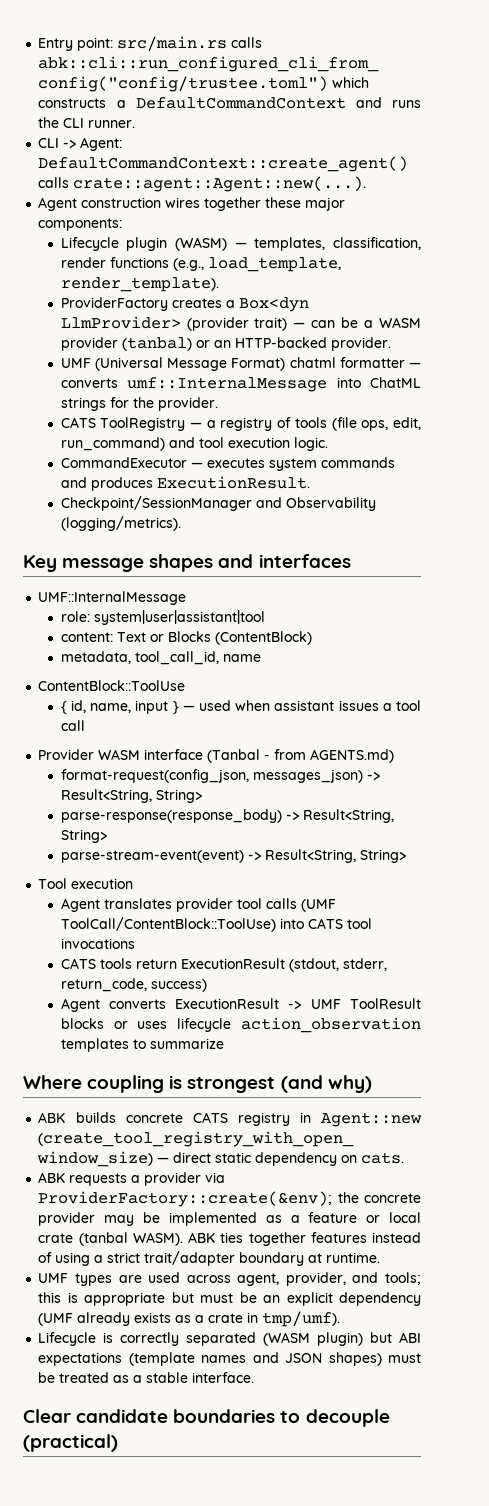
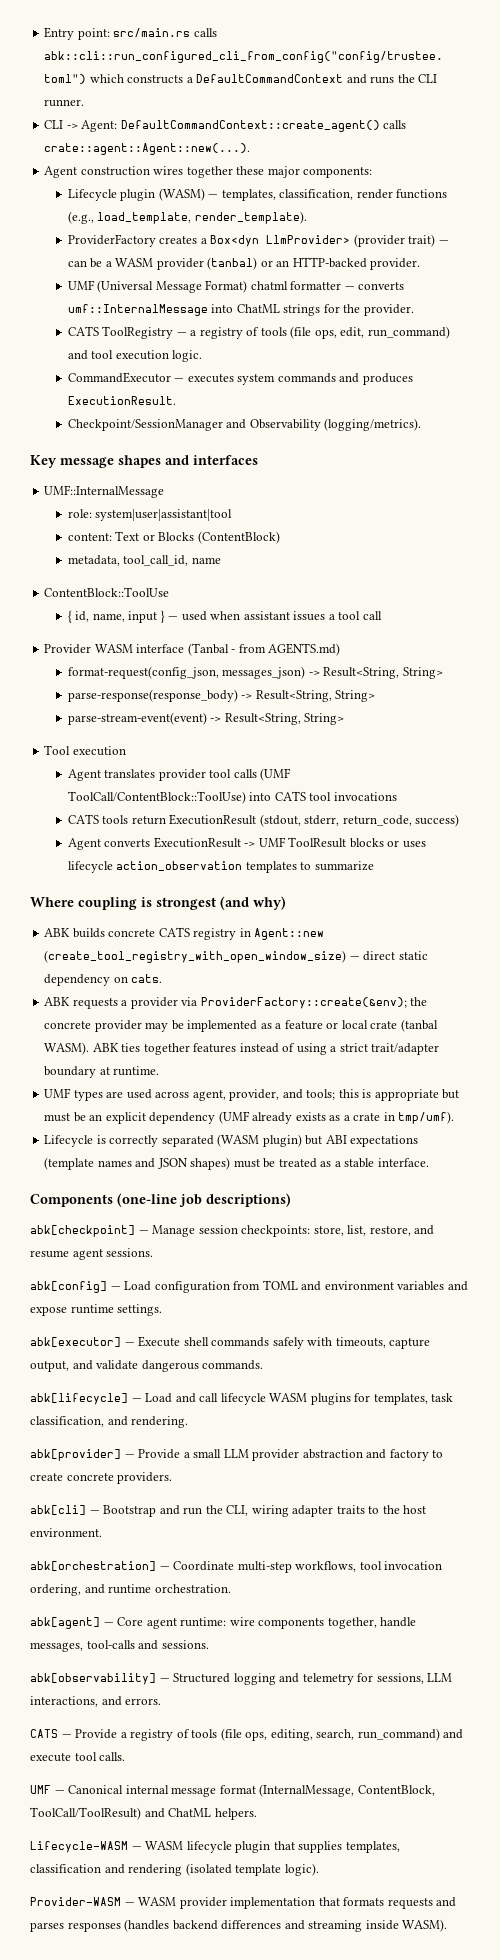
- Clear candidate boundaries to decouple (practical)
+ Components (one-line job descriptions)
+ abk[checkpoint] — Manage session checkpoints: store, list, restore, and resume agent sessions.
+ abk[config] — Load configuration from TOML and environment variables and expose runtime settings.
+ abk[executor] — Execute shell commands safely with timeouts, capture output, and validate dangerous commands.
+ abk[lifecycle] — Load and call lifecycle WASM plugins for templates, task classification, and rendering.
+ abk[provider] — Provide a small LLM provider abstraction and factory to create concrete providers.
+ abk[cli] — Bootstrap and run the CLI, wiring adapter traits to the host environment.
+ abk[orchestration] — Coordinate multi-step workflows, tool invocation ordering, and runtime orchestration.
+ abk[agent] — Core agent runtime: wire components together, handle messages, tool-calls and sessions.
+ abk[observability] — Structured logging and telemetry for sessions, LLM interactions, and errors.
+ CATS — Provide a registry of tools (file ops, editing, search, run_command) and execute tool calls.
+ UMF — Canonical internal message format (InternalMessage, ContentBlock, ToolCall/ToolResult) and ChatML helpers.
+ Lifecycle-WASM — WASM lifecycle plugin that supplies templates, classification and rendering (isolated template logic).
+ Provider-WASM — WASM provider implementation that formats requests and parses responses (handles backend differences and streaming inside WASM).

